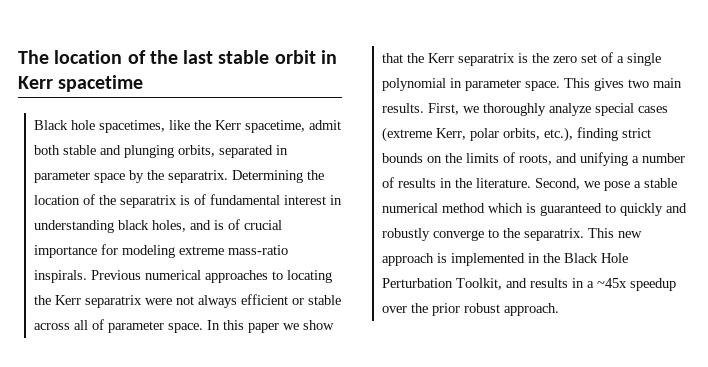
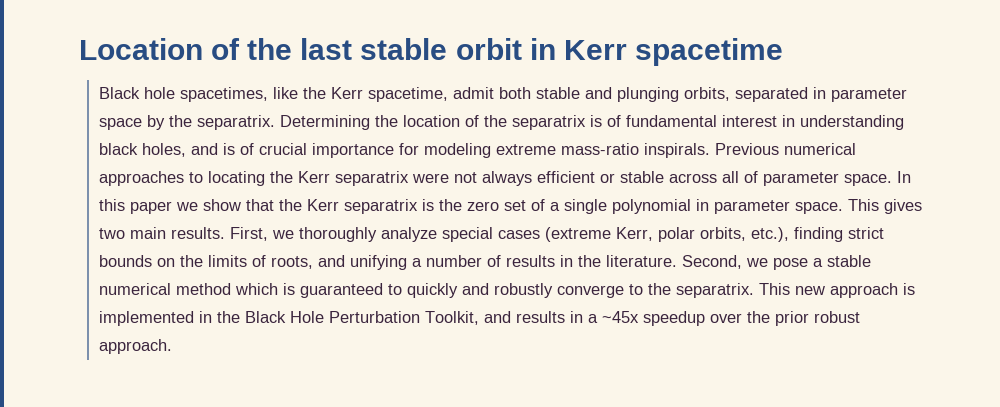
- The location of the last stable orbit in Kerr spacetime
+ Location of the last stable orbit in Kerr spacetime

